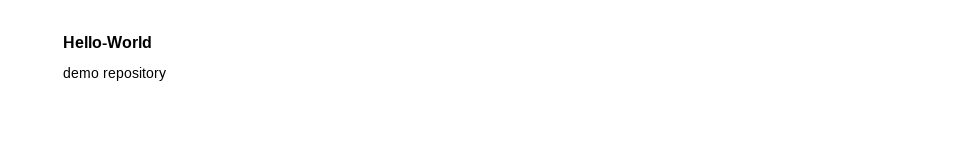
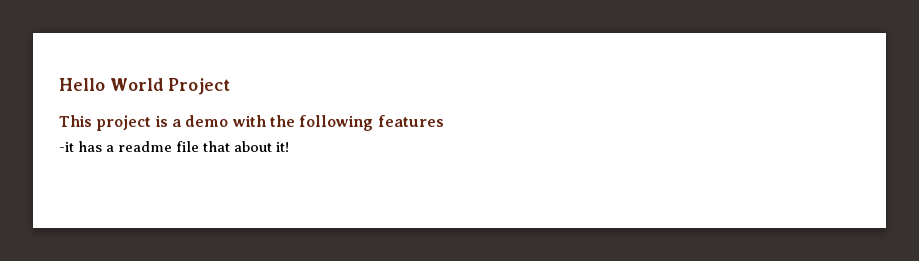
- Hello-World
- demo repository
+ Hello World Project
+ This project is a demo with the following features
+ -it has a readme file that about it!

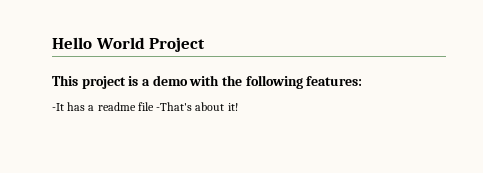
- This project is a demo with the following features
- -it has a readme file that about it!
+ This project is a demo with the following features:
+ -It has a readme file -That's about it!

